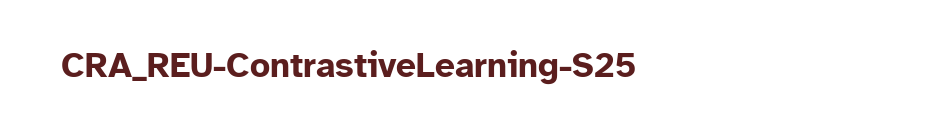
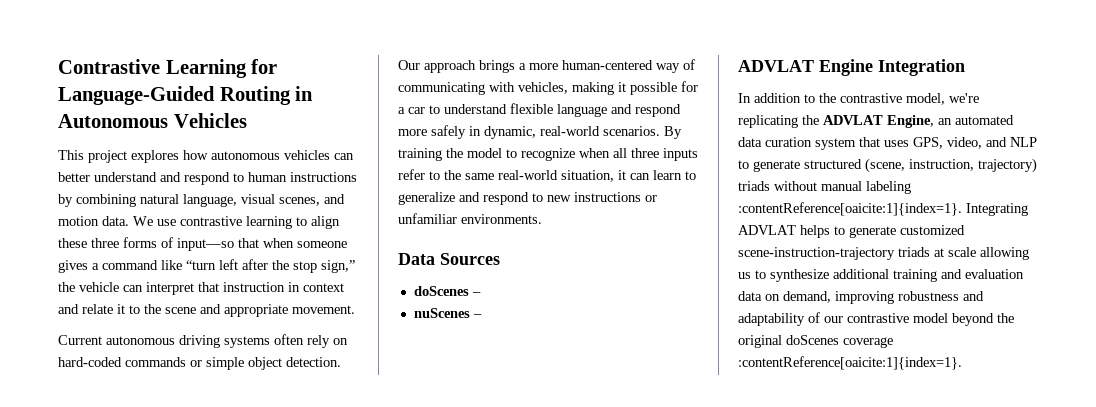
- CRA_REU-ContrastiveLearning-S25
+ Contrastive Learning for Language-Guided Routing in Autonomous Vehicles
+ This project explores how autonomous vehicles can better understand and respond to human instructions by combining natural language, visual scenes, and motion data. We use contrastive learning to align these three forms of input—so that when someone gives a command like “turn left after the stop sign,” the vehicle can interpret that instruction in context and relate it to the scene and appropriate movement.
+ Current autonomous driving systems often rely on hard-coded commands or simple object detection. Our approach brings a more human-centered way of communicating with vehicles, making it possible for a car to understand flexible language and respond more safely in dynamic, real-world scenarios. By training the model to recognize when all three inputs refer to the same real-world situation, it can learn to generalize and respond to new instructions or unfamiliar environments.
+ Data Sources
+ doScenes –
+ nuScenes –
+ ADVLAT Engine Integration
+ In addition to the contrastive model, we're replicating the ADVLAT Engine, an automated data curation system that uses GPS, video, and NLP to generate structured (scene, instruction, trajectory) triads without manual labeling :contentReference[oaicite:1]{index=1}. Integrating ADVLAT helps to generate customized scene-instruction-trajectory triads at scale allowing us to synthesize additional training and evaluation data on demand, improving robustness and adaptability of our contrastive model beyond the original doScenes coverage :contentReference[oaicite:1]{index=1}.

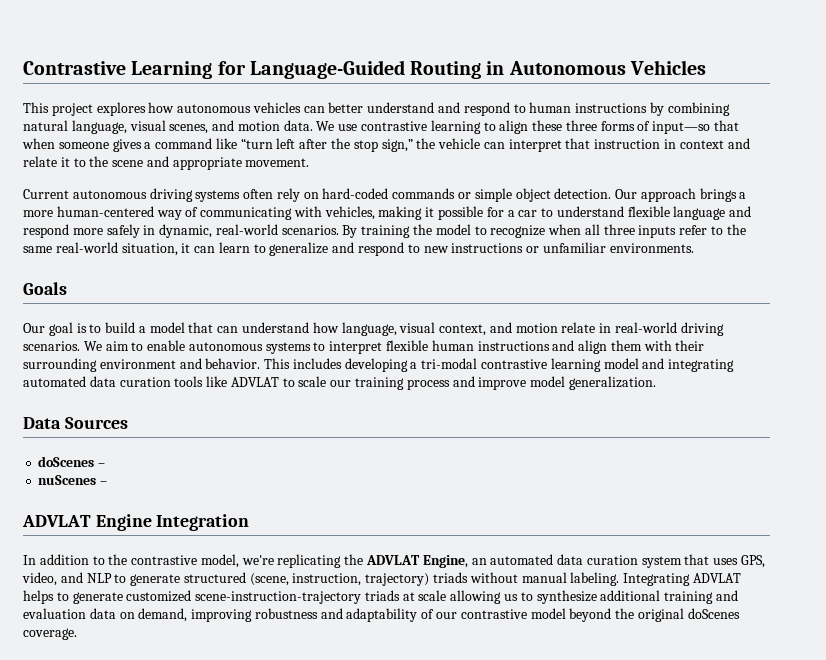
+ Goals
+ Our goal is to build a model that can understand how language, visual context, and motion relate in real-world driving scenarios. We aim to enable autonomous systems to interpret flexible human instructions and align them with their surrounding environment and behavior. This includes developing a tri-modal contrastive learning model and integrating automated data curation tools like ADVLAT to scale our training process and improve model generalization.
- In addition to the contrastive model, we're replicating the ADVLAT Engine, an automated data curation system that uses GPS, video, and NLP to generate structured (scene, instruction, trajectory) triads without manual labeling :contentReference[oaicite:1]{index=1}.
+ In addition to the contrastive model, we're replicating the ADVLAT Engine, an automated data curation system that uses GPS, video, and NLP to generate structured (scene, instruction, trajectory) triads without manual labeling.
- Integrating ADVLAT helps to generate customized scene-instruction-trajectory triads at scale allowing us to synthesize additional training and evaluation data on demand, improving robustness and adaptability of our contrastive model beyond the original doScenes coverage :contentReference[oaicite:1]{index=1}.
+ Integrating ADVLAT helps to generate customized scene-instruction-trajectory triads at scale allowing us to synthesize additional training and evaluation data on demand, improving robustness and adaptability of our contrastive model beyond the original doScenes coverage.

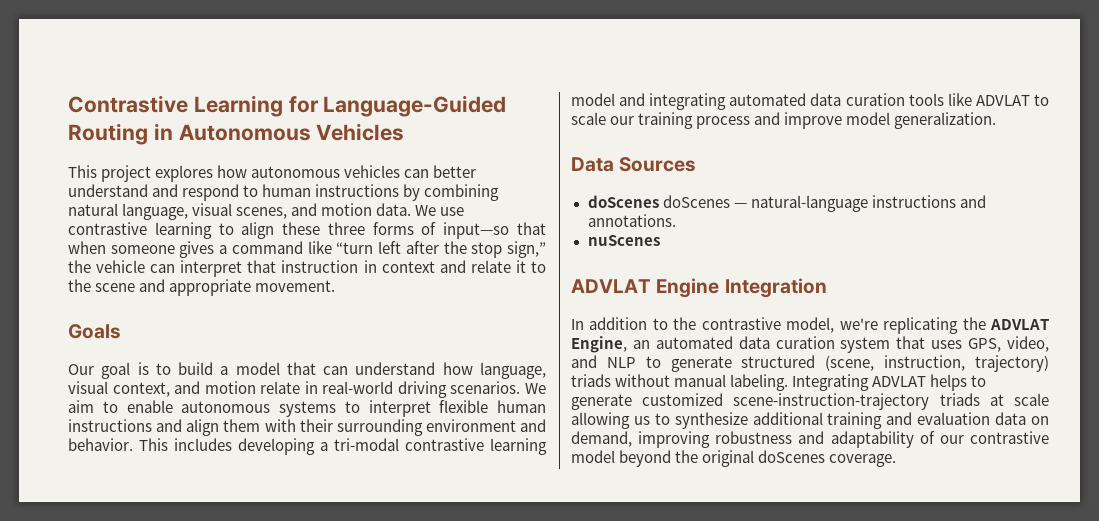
- Current autonomous driving systems often rely on hard-coded commands or simple object detection. Our approach brings a more human-centered way of communicating with vehicles, making it possible for a car to understand flexible language and respond more safely in dynamic, real-world scenarios. By training the model to recognize when all three inputs refer to the same real-world situation, it can learn to generalize and respond to new instructions or unfamiliar environments.
- doScenes –
+ doScenes doScenes — natural-language instructions and annotations.
- nuScenes –
+ nuScenes

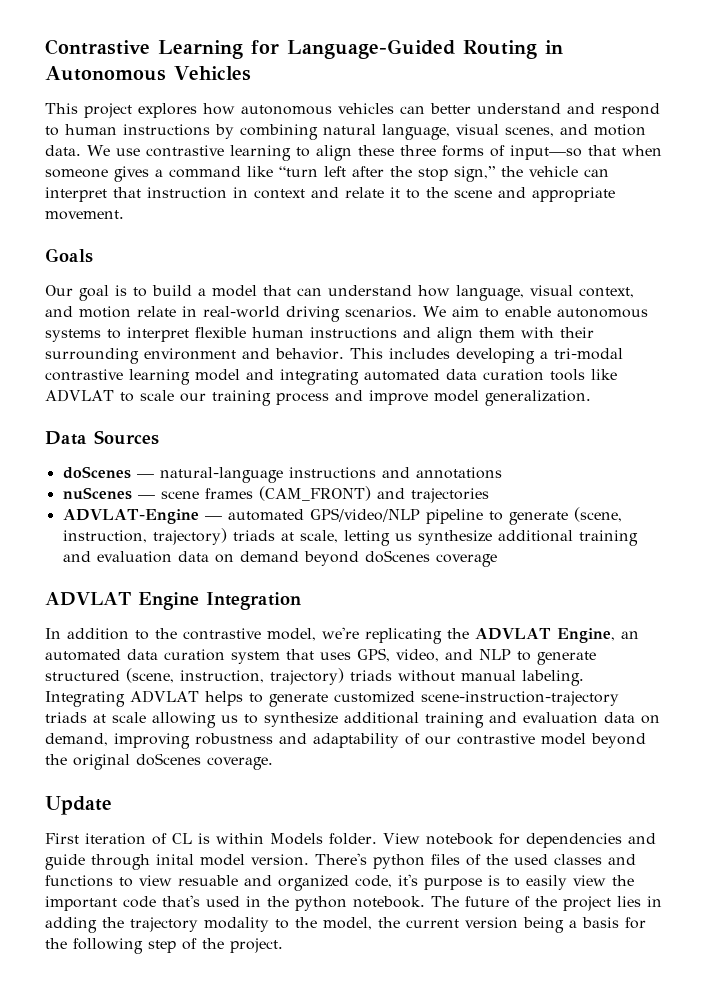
- doScenes doScenes — natural-language instructions and annotations.
+ doScenes — natural-language instructions and annotations
- nuScenes
+ nuScenes — scene frames (CAM_FRONT) and trajectories
+ ADVLAT-Engine — automated GPS/video/NLP pipeline to generate (scene, instruction, trajectory) triads at scale, letting us synthesize additional training and evaluation data on demand beyond doScenes coverage
+ Update
+ First iteration of CL is within Models folder. View notebook for dependencies and guide through inital model version. There's python files of the used classes and functions to view resuable and organized code, it's purpose is to easily view the important code that's used in the python notebook. The future of the project lies in adding the trajectory modality to the model, the current version being a basis for the following step of the project.

